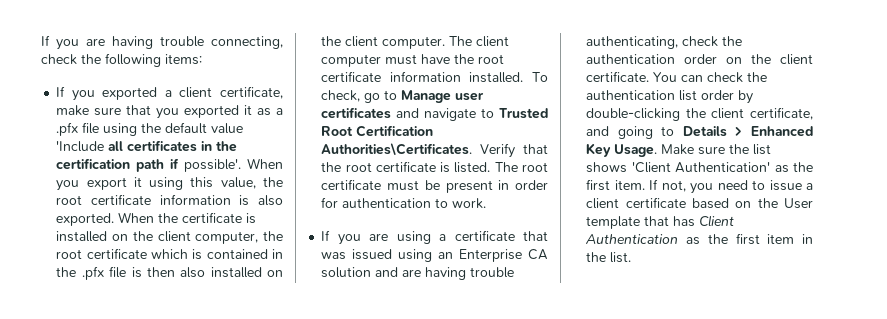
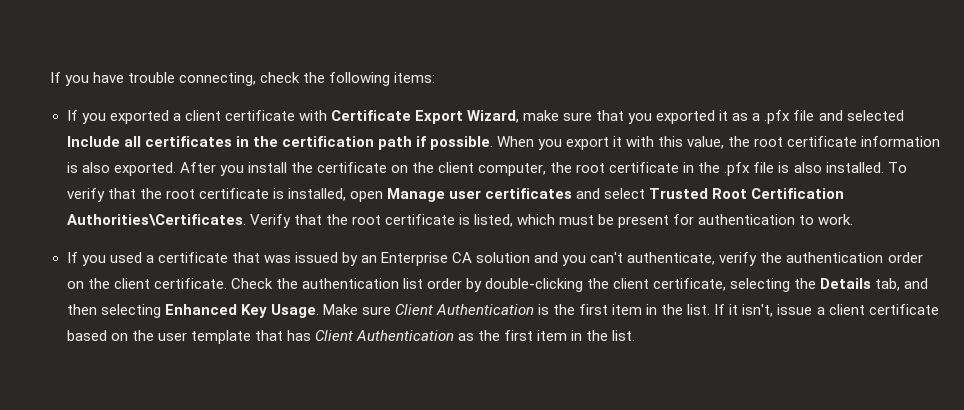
- If you are having trouble connecting, check the following items:
+ If you have trouble connecting, check the following items:
- If you exported a client certificate, make sure that you exported it as a .pfx file using the default value 'Include all certificates in the certification path if possible'.
+ If you exported a client certificate with Certificate Export Wizard, make sure that you exported it as a .pfx file and selected Include all certificates in the certification path if possible.
- When you export it using this value, the root certificate information is also exported.
+ When you export it with this value, the root certificate information is also exported.
- When the certificate is installed on the client computer, the root certificate which is contained in the .pfx file is then also installed on the client computer. The client computer must have the root certificate information installed. To check, go to Manage user certificates and navigate to Trusted Root Certification Authorities\Certificates.
+ After you install the certificate on the client computer, the root certificate in the .pfx file is also installed. To verify that the root certificate is installed, open Manage user certificates and select Trusted Root Certification Authorities\Certificates.
- Verify that the root certificate is listed. The root certificate must be present in order for authentication to work.
+ Verify that the root certificate is listed, which must be present for authentication to work.
- If you are using a certificate that was issued using an Enterprise CA solution and are having trouble authenticating, check the authentication order on the client certificate.
+ If you used a certificate that was issued by an Enterprise CA solution and you can't authenticate, verify the authentication order on the client certificate.
- You can check the authentication list order by double-clicking the client certificate, and going to Details > Enhanced Key Usage.
+ Check the authentication list order by double-clicking the client certificate, selecting the Details tab, and then selecting Enhanced Key Usage.
- Make sure the list shows 'Client Authentication' as the first item. If not, you need to issue a client certificate based on the User template that has Client Authentication as the first item in the list.
+ Make sure Client Authentication is the first item in the list. If it isn't, issue a client certificate based on the user template that has Client Authentication as the first item in the list.

